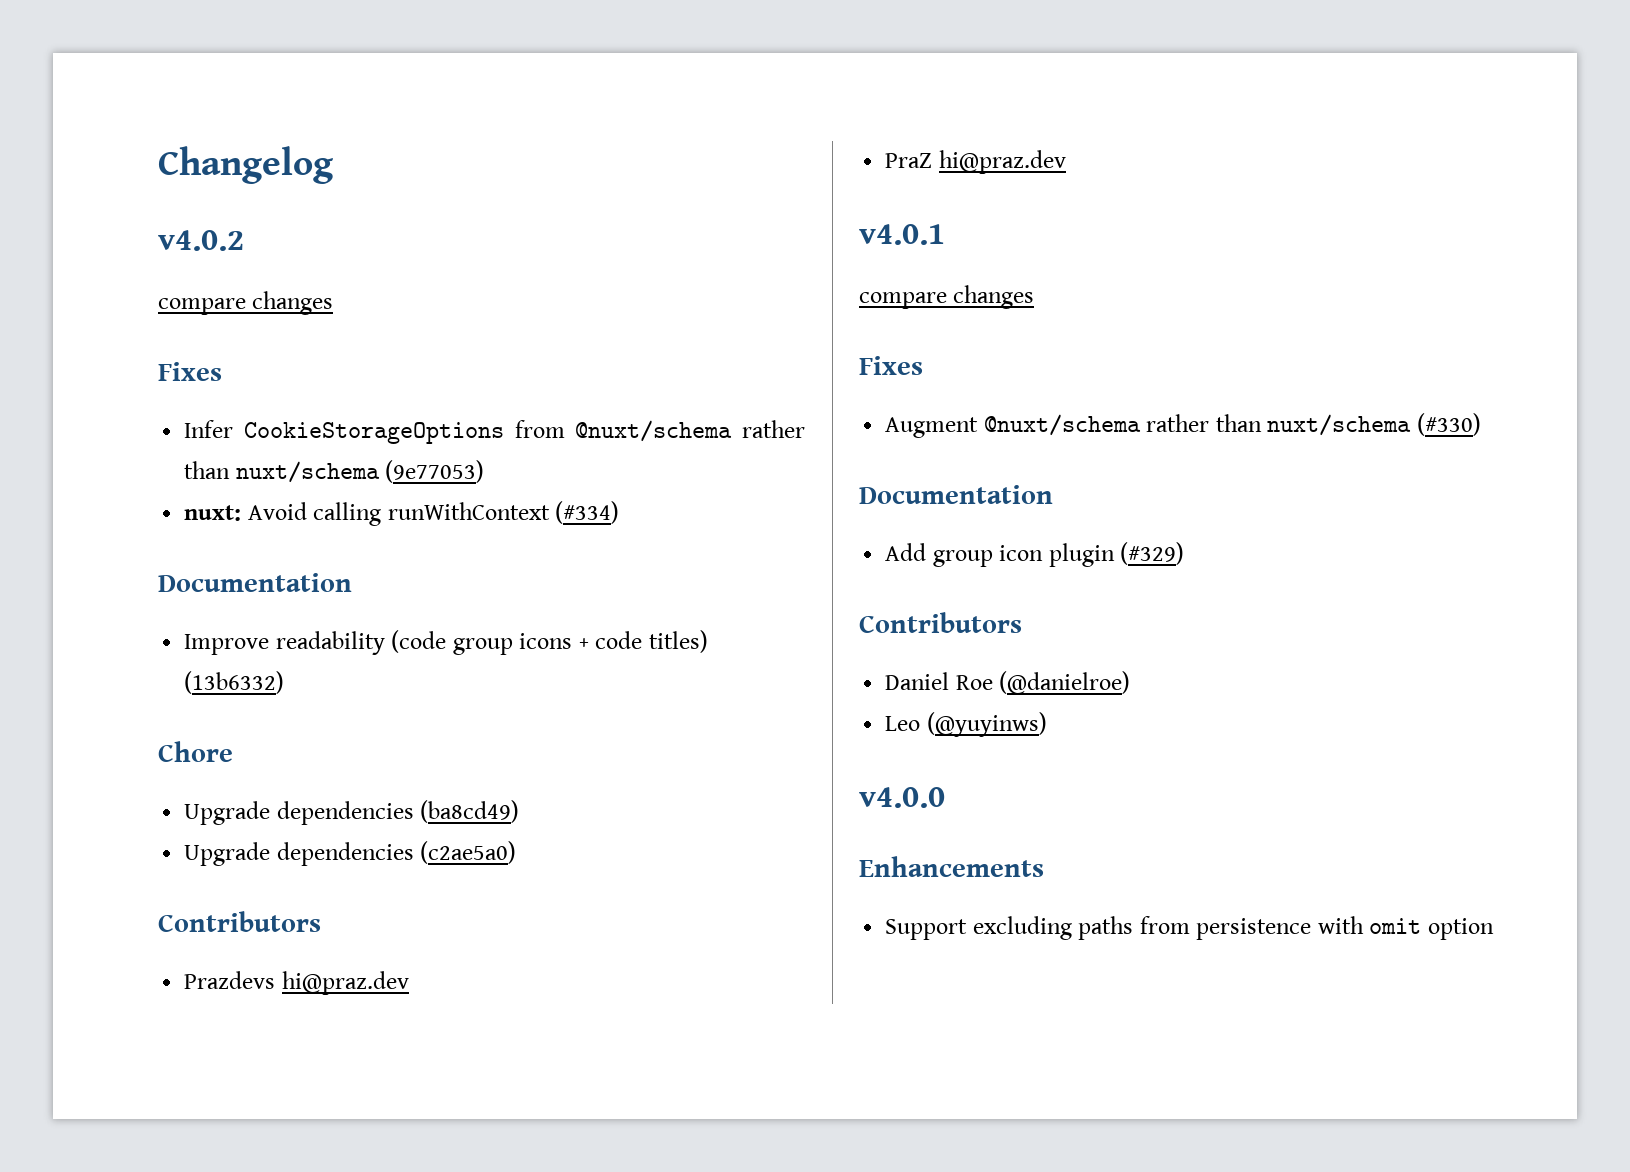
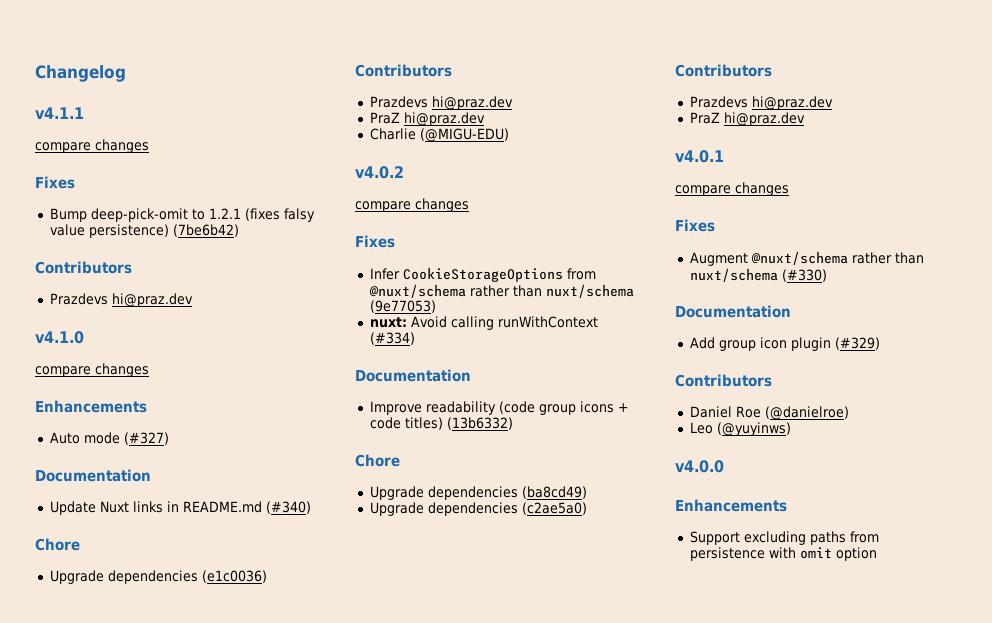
+ v4.1.1
+ compare changes
+ Fixes
+ Bump deep-pick-omit to 1.2.1 (fixes falsy value persistence) (7be6b42)
+ Contributors
+ Prazdevs hi@praz.dev
+ v4.1.0
+ compare changes
+ Enhancements
+ Auto mode (#327)
+ Documentation
+ Update Nuxt links in README.md (#340)
+ Chore
+ Upgrade dependencies (e1c0036)
+ Contributors
+ Prazdevs hi@praz.dev
+ PraZ hi@praz.dev
+ Charlie (@MIGU-EDU)

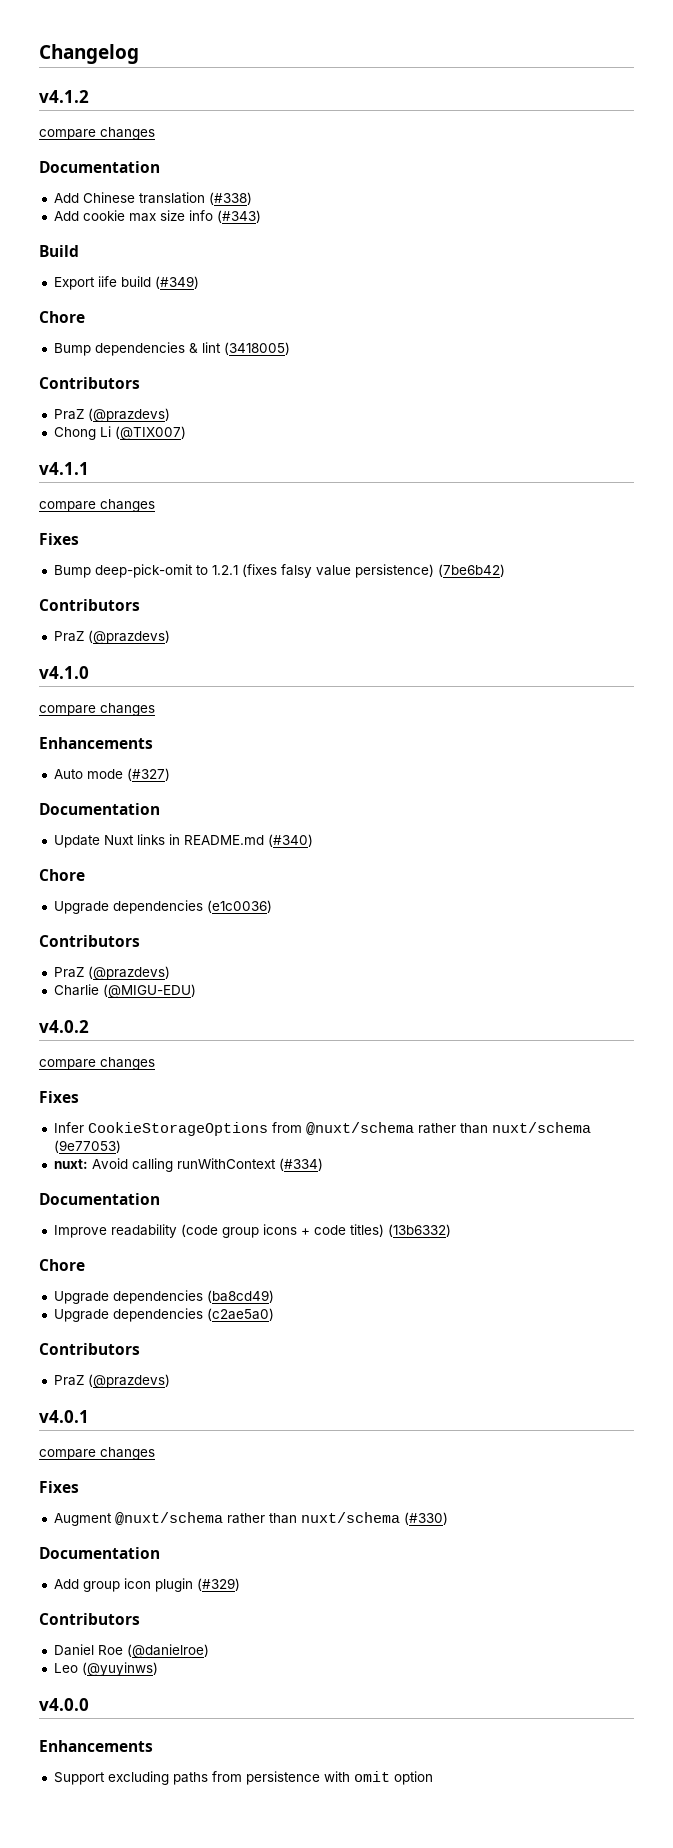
+ v4.1.2
+ compare changes
+ Documentation
+ Add Chinese translation (#338)
+ Add cookie max size info (#343)
+ Build
+ Export iife build (#349)
+ Chore
+ Bump dependencies & lint (3418005)
+ Contributors
+ PraZ (@prazdevs)
+ Chong Li (@TIX007)
  Bump deep-pick-omit to 1.2.1 (fixes falsy value persistence) (7be6b42)
  Contributors
- Prazdevs hi@praz.dev
+ PraZ (@prazdevs)
  Upgrade dependencies (e1c0036)
  Contributors
- Prazdevs hi@praz.dev
- PraZ hi@praz.dev
+ PraZ (@prazdevs)
  Upgrade dependencies (c2ae5a0)
  Contributors
- Prazdevs hi@praz.dev
- PraZ hi@praz.dev
+ PraZ (@prazdevs)

